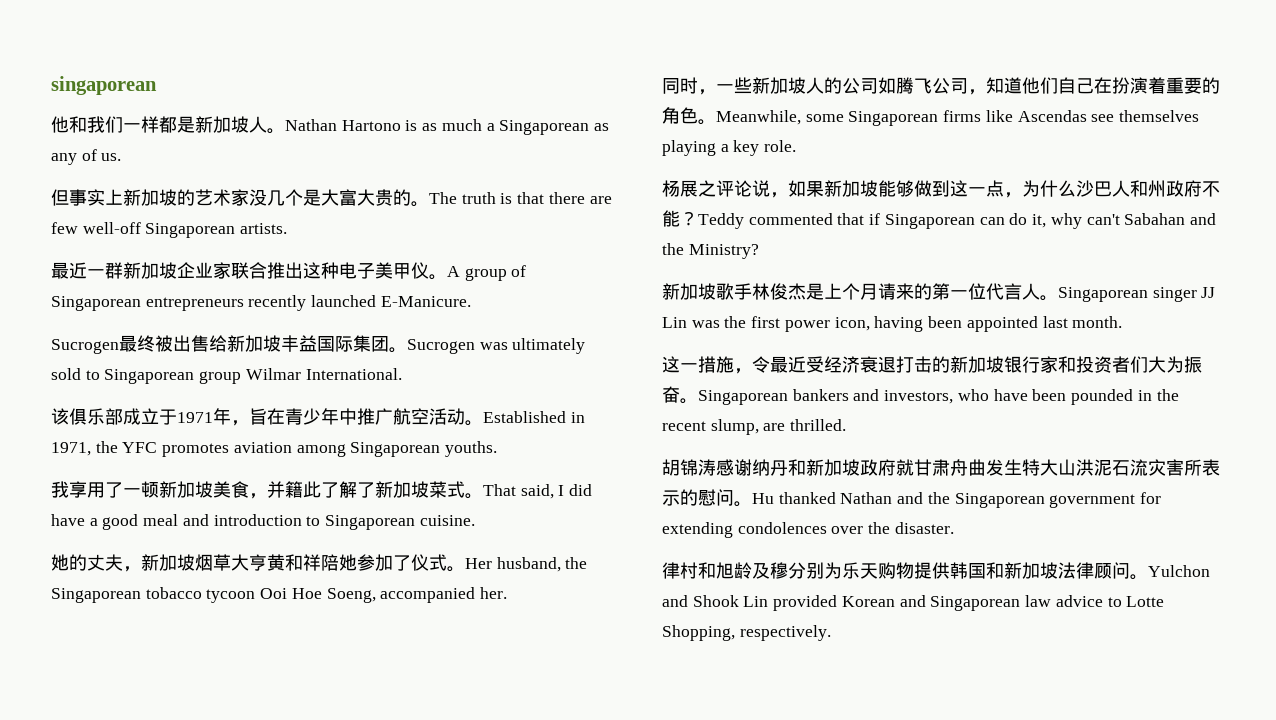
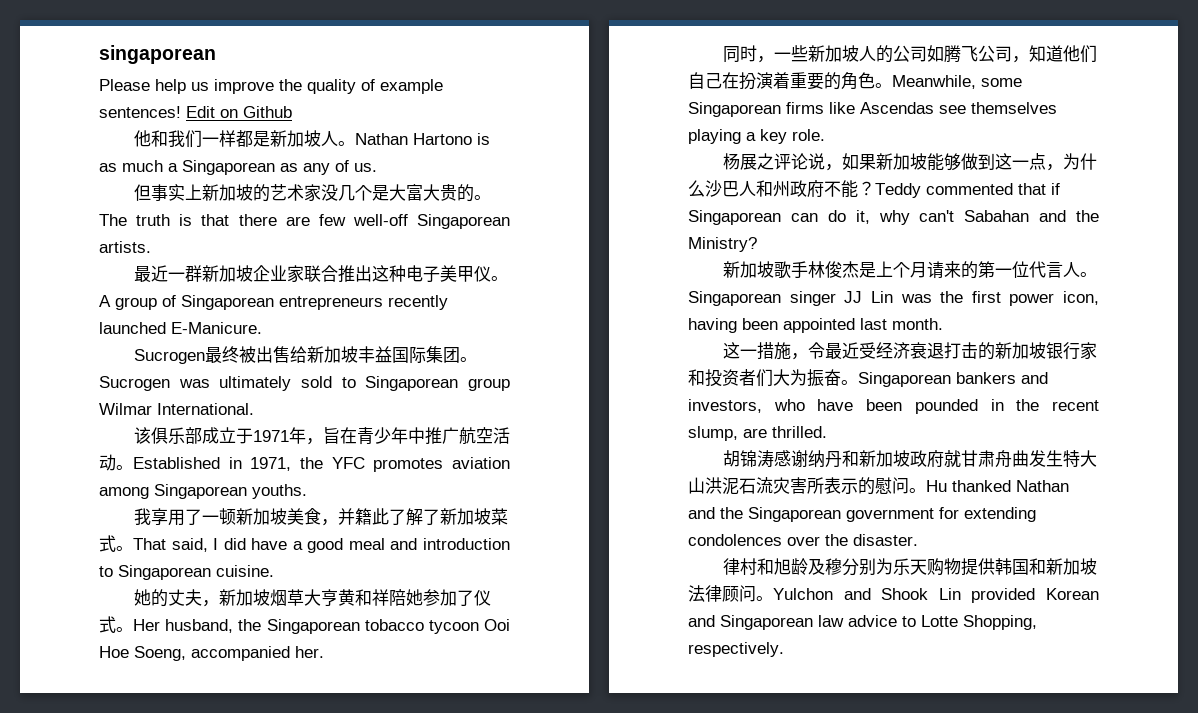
+ Please help us improve the quality of example sentences! Edit on Github

